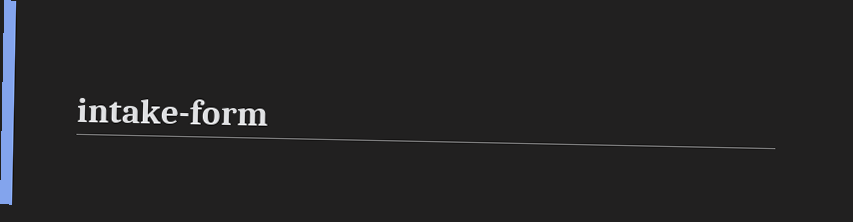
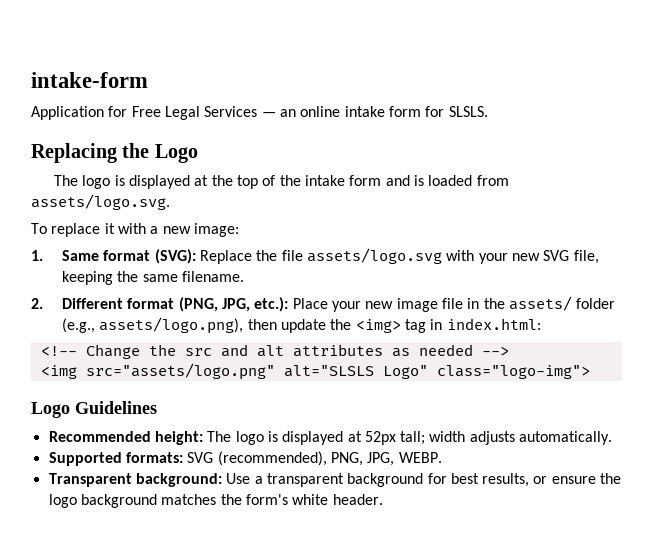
+ Application for Free Legal Services — an online intake form for SLSLS.
+ Replacing the Logo
+ The logo is displayed at the top of the intake form and is loaded from assets/logo.svg.
+ To replace it with a new image:
+ 1. Same format (SVG): Replace the file assets/logo.svg with your new SVG file, keeping the same filename.
+ 2. Different format (PNG, JPG, etc.): Place your new image file in the assets/ folder (e.g., assets/logo.png), then update the <img> tag in index.html:
+ <!-- Change the src and alt attributes as needed -->
+ <img src="assets/logo.png" alt="SLSLS Logo" class="logo-img">
+ Logo Guidelines
+ Recommended height: The logo is displayed at 52px tall; width adjusts automatically.
+ Supported formats: SVG (recommended), PNG, JPG, WEBP.
+ Transparent background: Use a transparent background for best results, or ensure the logo background matches the form's white header.

